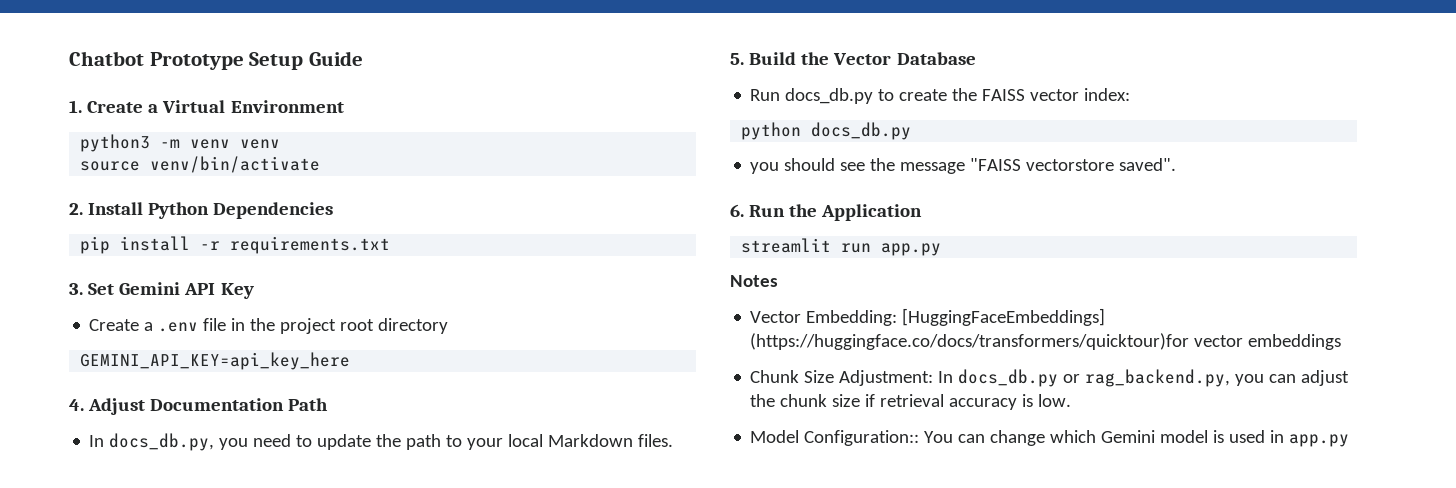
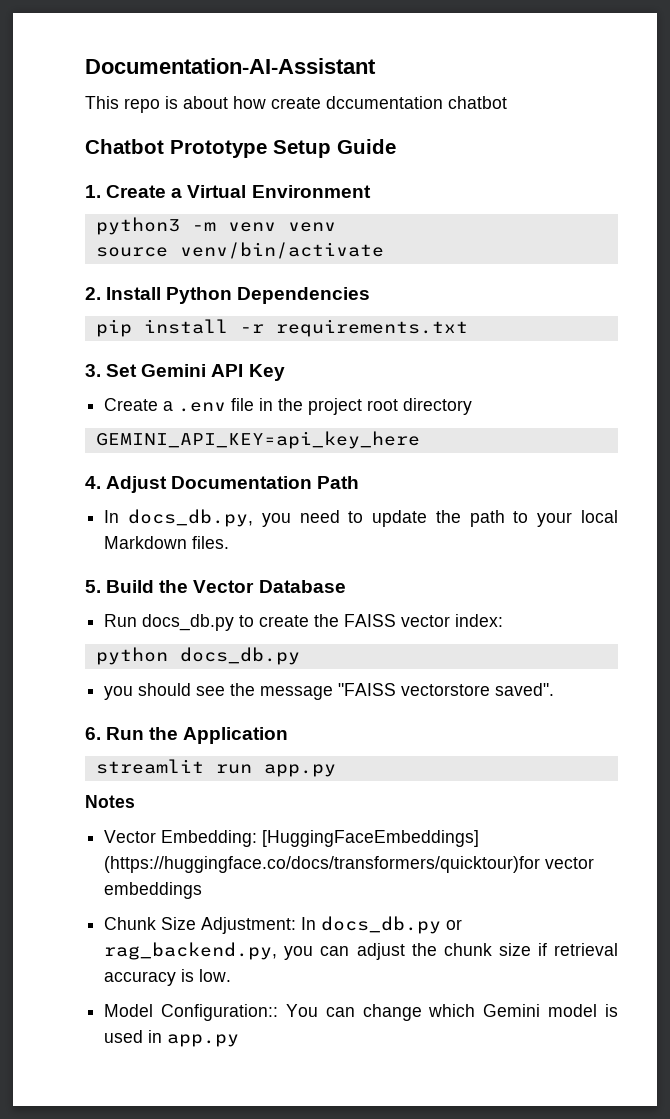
+ Documentation-AI-Assistant
+ This repo is about how create dccumentation chatbot

